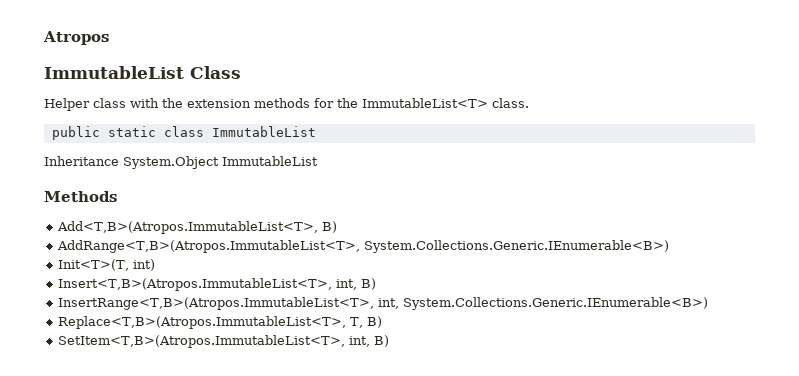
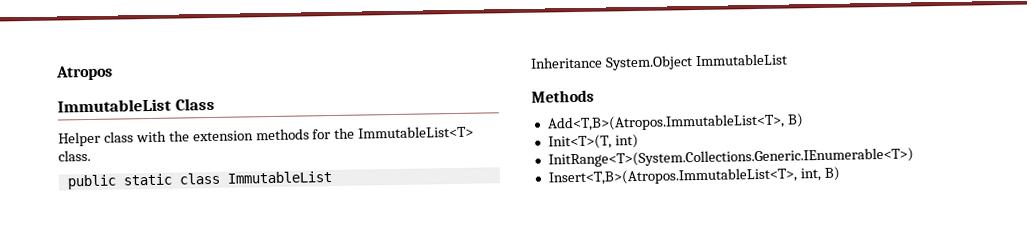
- AddRange<T,B>(Atropos.ImmutableList<T>, System.Collections.Generic.IEnumerable<B>)
+ InitRange<T>(System.Collections.Generic.IEnumerable<T>)
- InsertRange<T,B>(Atropos.ImmutableList<T>, int, System.Collections.Generic.IEnumerable<B>)
- Replace<T,B>(Atropos.ImmutableList<T>, T, B)
- SetItem<T,B>(Atropos.ImmutableList<T>, int, B)

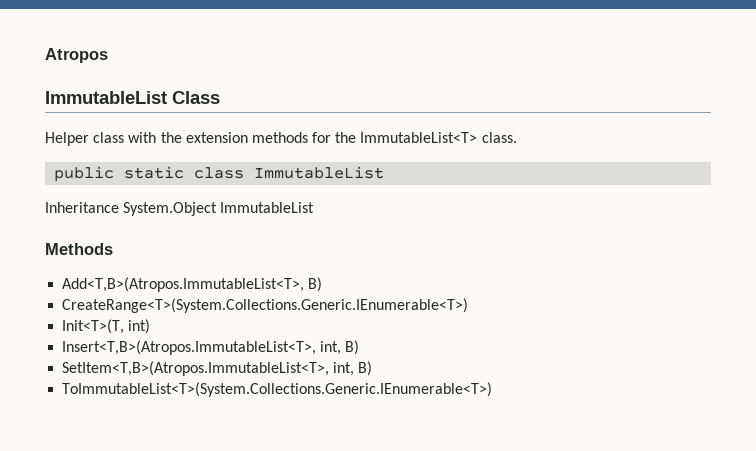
+ CreateRange<T>(System.Collections.Generic.IEnumerable<T>)
- InitRange<T>(System.Collections.Generic.IEnumerable<T>)
+ SetItem<T,B>(Atropos.ImmutableList<T>, int, B)
+ ToImmutableList<T>(System.Collections.Generic.IEnumerable<T>)

